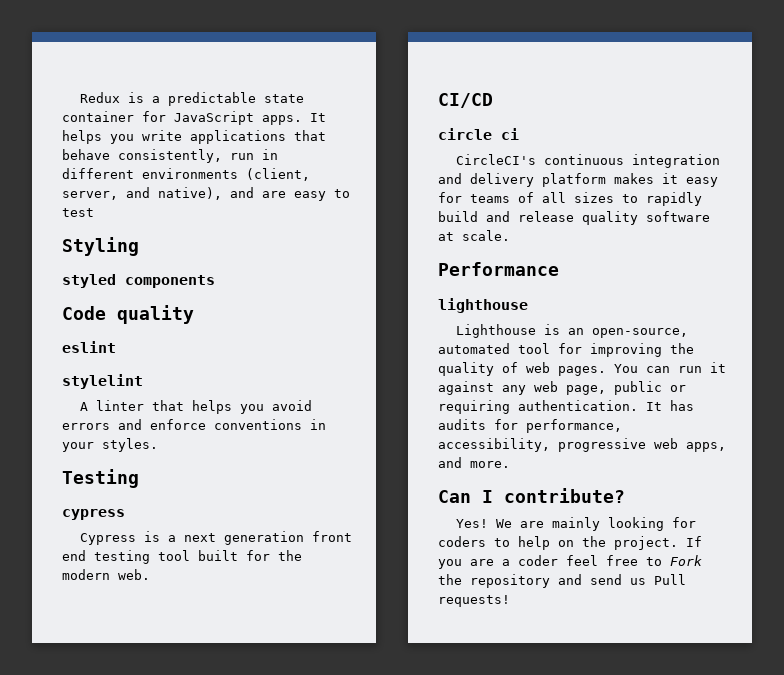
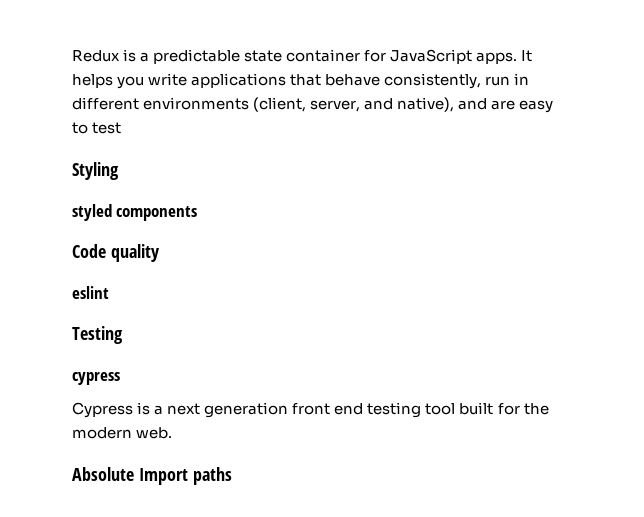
- stylelint
- A linter that helps you avoid errors and enforce conventions in your styles.
- CI/CD
- circle ci
- CircleCI's continuous integration and delivery platform makes it easy for teams of all sizes to rapidly build and release quality software at scale.
- Performance
- lighthouse
- Lighthouse is an open-source, automated tool for improving the quality of web pages. You can run it against any web page, public or requiring authentication. It has audits for performance, accessibility, progressive web apps, and more.
- Can I contribute?
- Yes! We are mainly looking for coders to help on the project. If you are a coder feel free to Fork the repository and send us Pull requests!
+ Absolute Import paths

